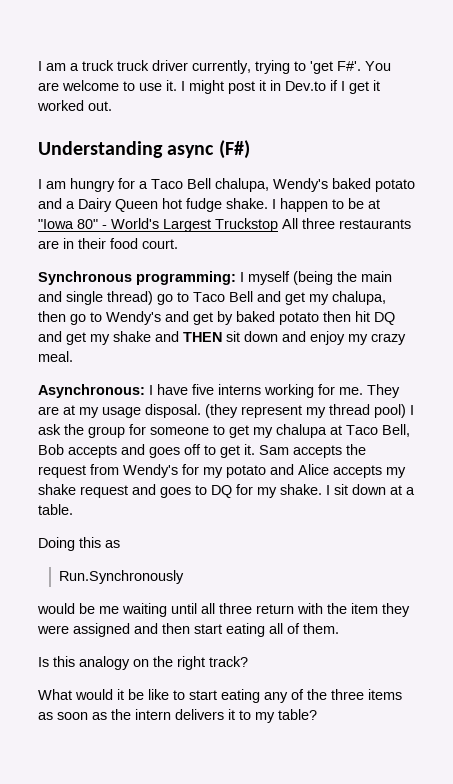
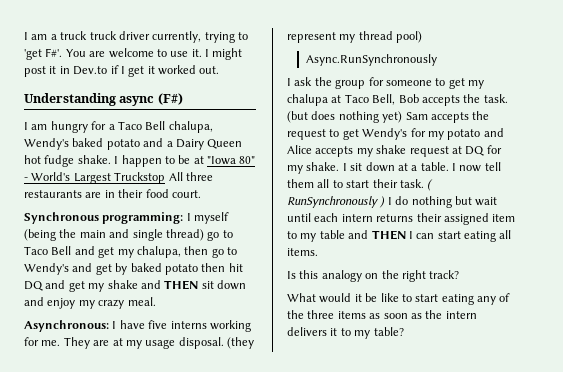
- (they represent my thread pool) I ask the group for someone to get my chalupa at Taco Bell, Bob accepts and goes off to get it. Sam accepts the request from Wendy's for my potato and Alice accepts my shake request and goes to DQ for my shake.
+ (they represent my thread pool)
+ Async.RunSynchronously
+ I ask the group for someone to get my chalupa at Taco Bell, Bob accepts the task. (but does nothing yet) Sam accepts the request to get Wendy's for my potato and Alice accepts my shake request at DQ for my shake.
- I sit down at a table.
- Doing this as
- Run.Synchronously
- would be me waiting until all three return with the item they were assigned and then start eating all of them.
+ I sit down at a table. I now tell them all to start their task. ( RunSynchronously ) I do nothing but wait until each intern returns their assigned item to my table and THEN I can start eating all items.

